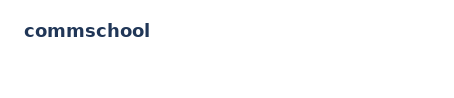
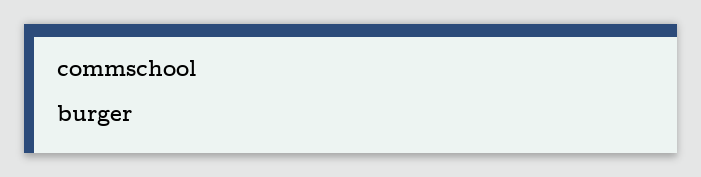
+ burger

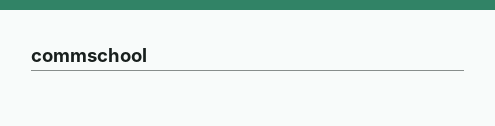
- burger

